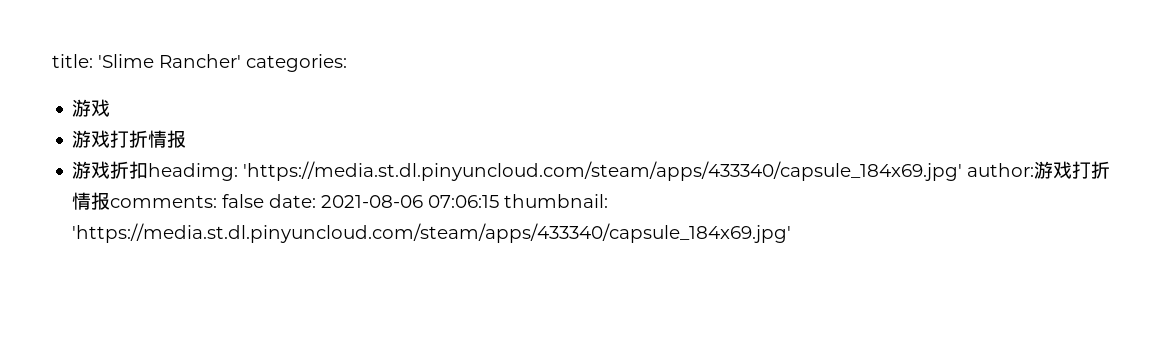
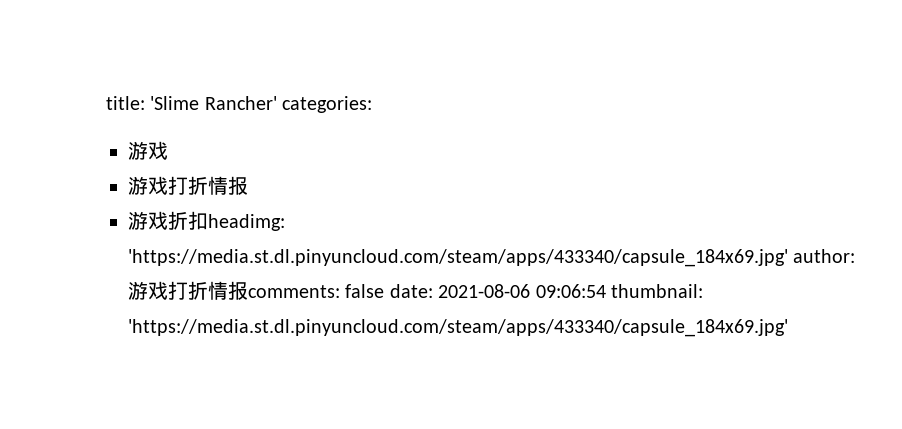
- 游戏折扣headimg: 'https://media.st.dl.pinyuncloud.com/steam/apps/433340/capsule_184x69.jpg' author:游戏打折情报comments: false date: 2021-08-06 07:06:15 thumbnail: 'https://media.st.dl.pinyuncloud.com/steam/apps/433340/capsule_184x69.jpg'
+ 游戏折扣headimg: 'https://media.st.dl.pinyuncloud.com/steam/apps/433340/capsule_184x69.jpg' author:游戏打折情报comments: false date: 2021-08-06 09:06:54 thumbnail: 'https://media.st.dl.pinyuncloud.com/steam/apps/433340/capsule_184x69.jpg'

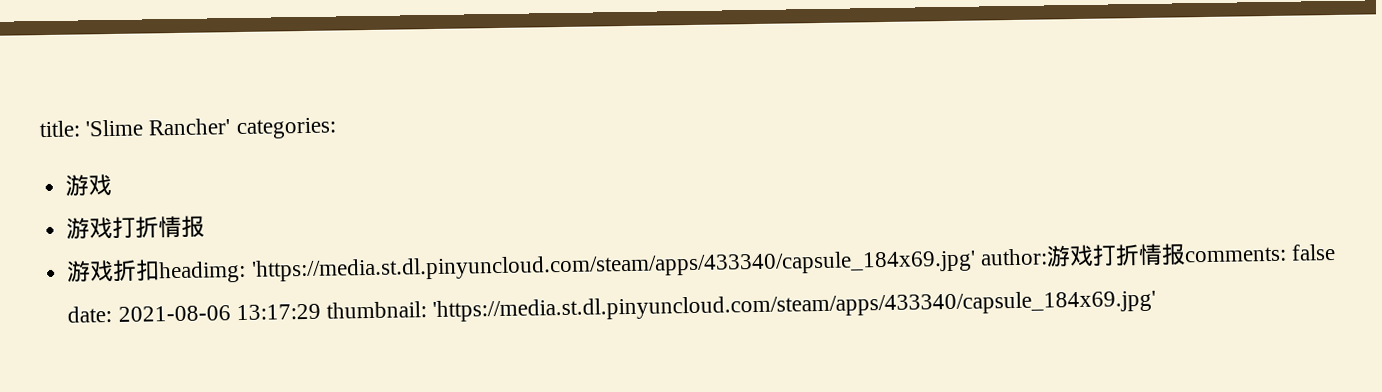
- 游戏折扣headimg: 'https://media.st.dl.pinyuncloud.com/steam/apps/433340/capsule_184x69.jpg' author:游戏打折情报comments: false date: 2021-08-06 09:06:54 thumbnail: 'https://media.st.dl.pinyuncloud.com/steam/apps/433340/capsule_184x69.jpg'
+ 游戏折扣headimg: 'https://media.st.dl.pinyuncloud.com/steam/apps/433340/capsule_184x69.jpg' author:游戏打折情报comments: false date: 2021-08-06 13:17:29 thumbnail: 'https://media.st.dl.pinyuncloud.com/steam/apps/433340/capsule_184x69.jpg'

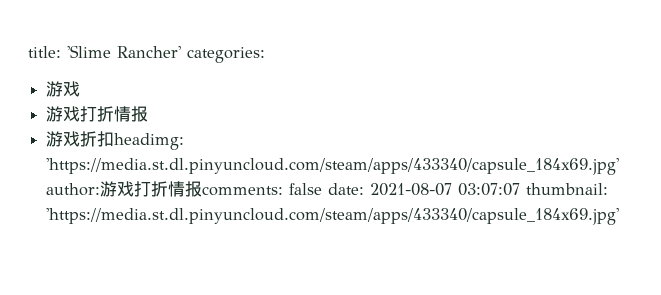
- 游戏折扣headimg: 'https://media.st.dl.pinyuncloud.com/steam/apps/433340/capsule_184x69.jpg' author:游戏打折情报comments: false date: 2021-08-06 13:17:29 thumbnail: 'https://media.st.dl.pinyuncloud.com/steam/apps/433340/capsule_184x69.jpg'
+ 游戏折扣headimg: 'https://media.st.dl.pinyuncloud.com/steam/apps/433340/capsule_184x69.jpg' author:游戏打折情报comments: false date: 2021-08-07 03:07:07 thumbnail: 'https://media.st.dl.pinyuncloud.com/steam/apps/433340/capsule_184x69.jpg'

